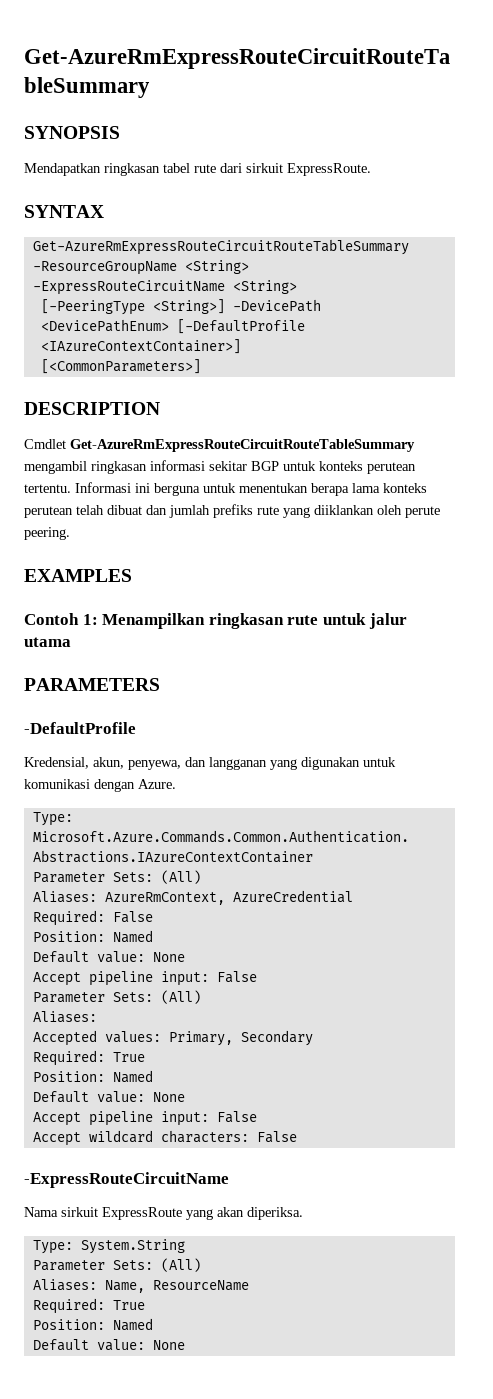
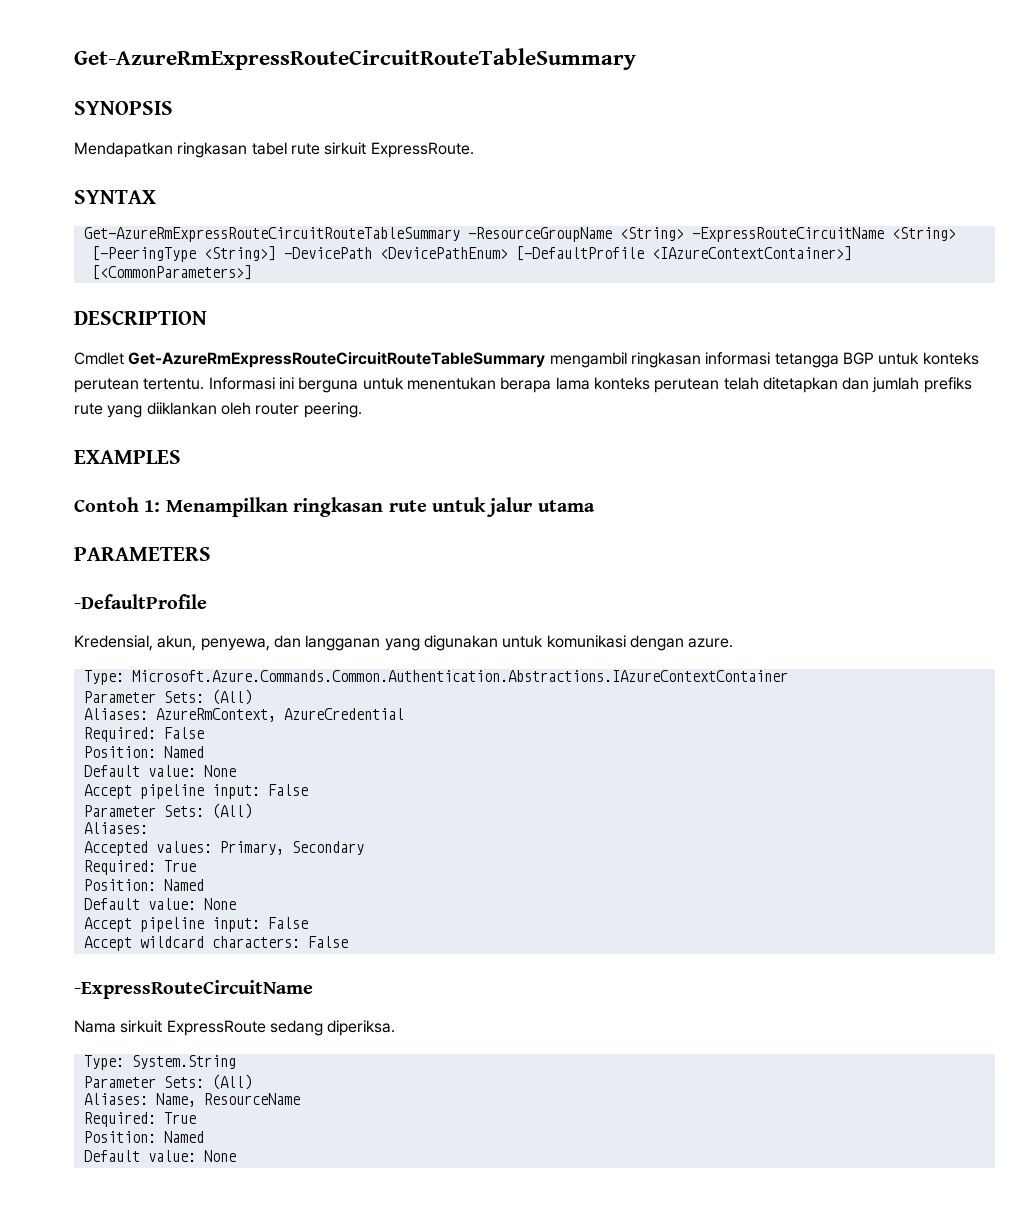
- Mendapatkan ringkasan tabel rute dari sirkuit ExpressRoute.
+ Mendapatkan ringkasan tabel rute sirkuit ExpressRoute.
- Cmdlet Get-AzureRmExpressRouteCircuitRouteTableSummary mengambil ringkasan informasi sekitar BGP untuk konteks perutean tertentu.
+ Cmdlet Get-AzureRmExpressRouteCircuitRouteTableSummary mengambil ringkasan informasi tetangga BGP untuk konteks perutean tertentu.
- Informasi ini berguna untuk menentukan berapa lama konteks perutean telah dibuat dan jumlah prefiks rute yang diiklankan oleh perute peering.
+ Informasi ini berguna untuk menentukan berapa lama konteks perutean telah ditetapkan dan jumlah prefiks rute yang diiklankan oleh router peering.
- Kredensial, akun, penyewa, dan langganan yang digunakan untuk komunikasi dengan Azure.
+ Kredensial, akun, penyewa, dan langganan yang digunakan untuk komunikasi dengan azure.
- Nama sirkuit ExpressRoute yang akan diperiksa.
+ Nama sirkuit ExpressRoute sedang diperiksa.

